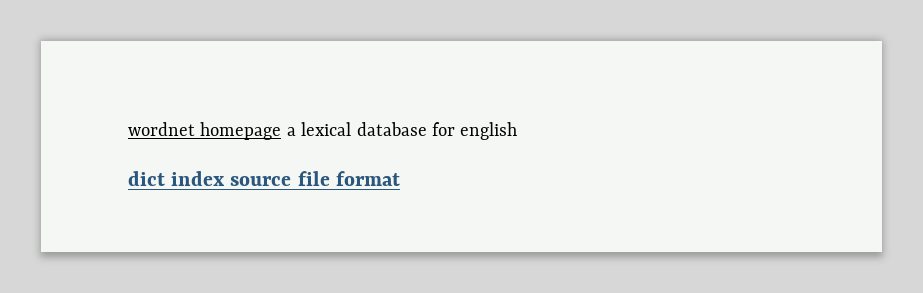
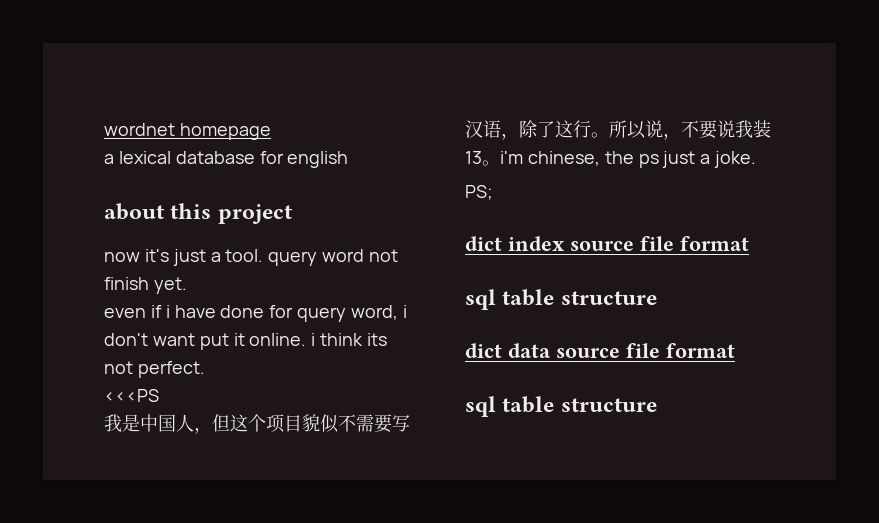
- wordnet homepage a lexical database for english
+ wordnet homepage
+ a lexical database for english
+ about this project
+ now it's just a tool. query word not finish yet.
+ even if i have done for query word, i don't want put it online. i think its not perfect.
+ <<<PS
+ 我是中国人，但这个项目貌似不需要写汉语，除了这行。所以说，不要说我装13。i'm chinese, the ps just a joke.
+ PS;
  dict index source file format
+ sql table structure
+ dict data source file format
+ sql table structure

